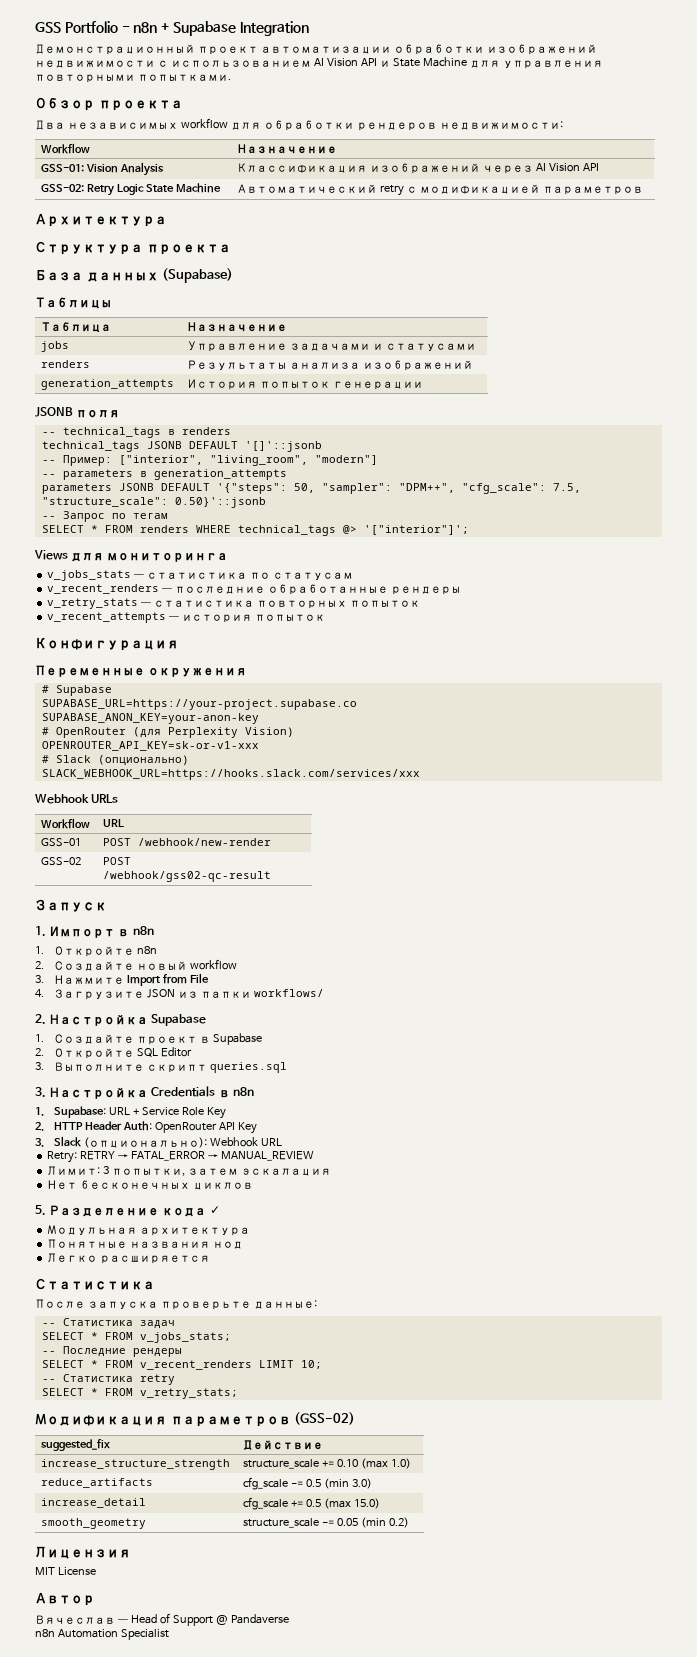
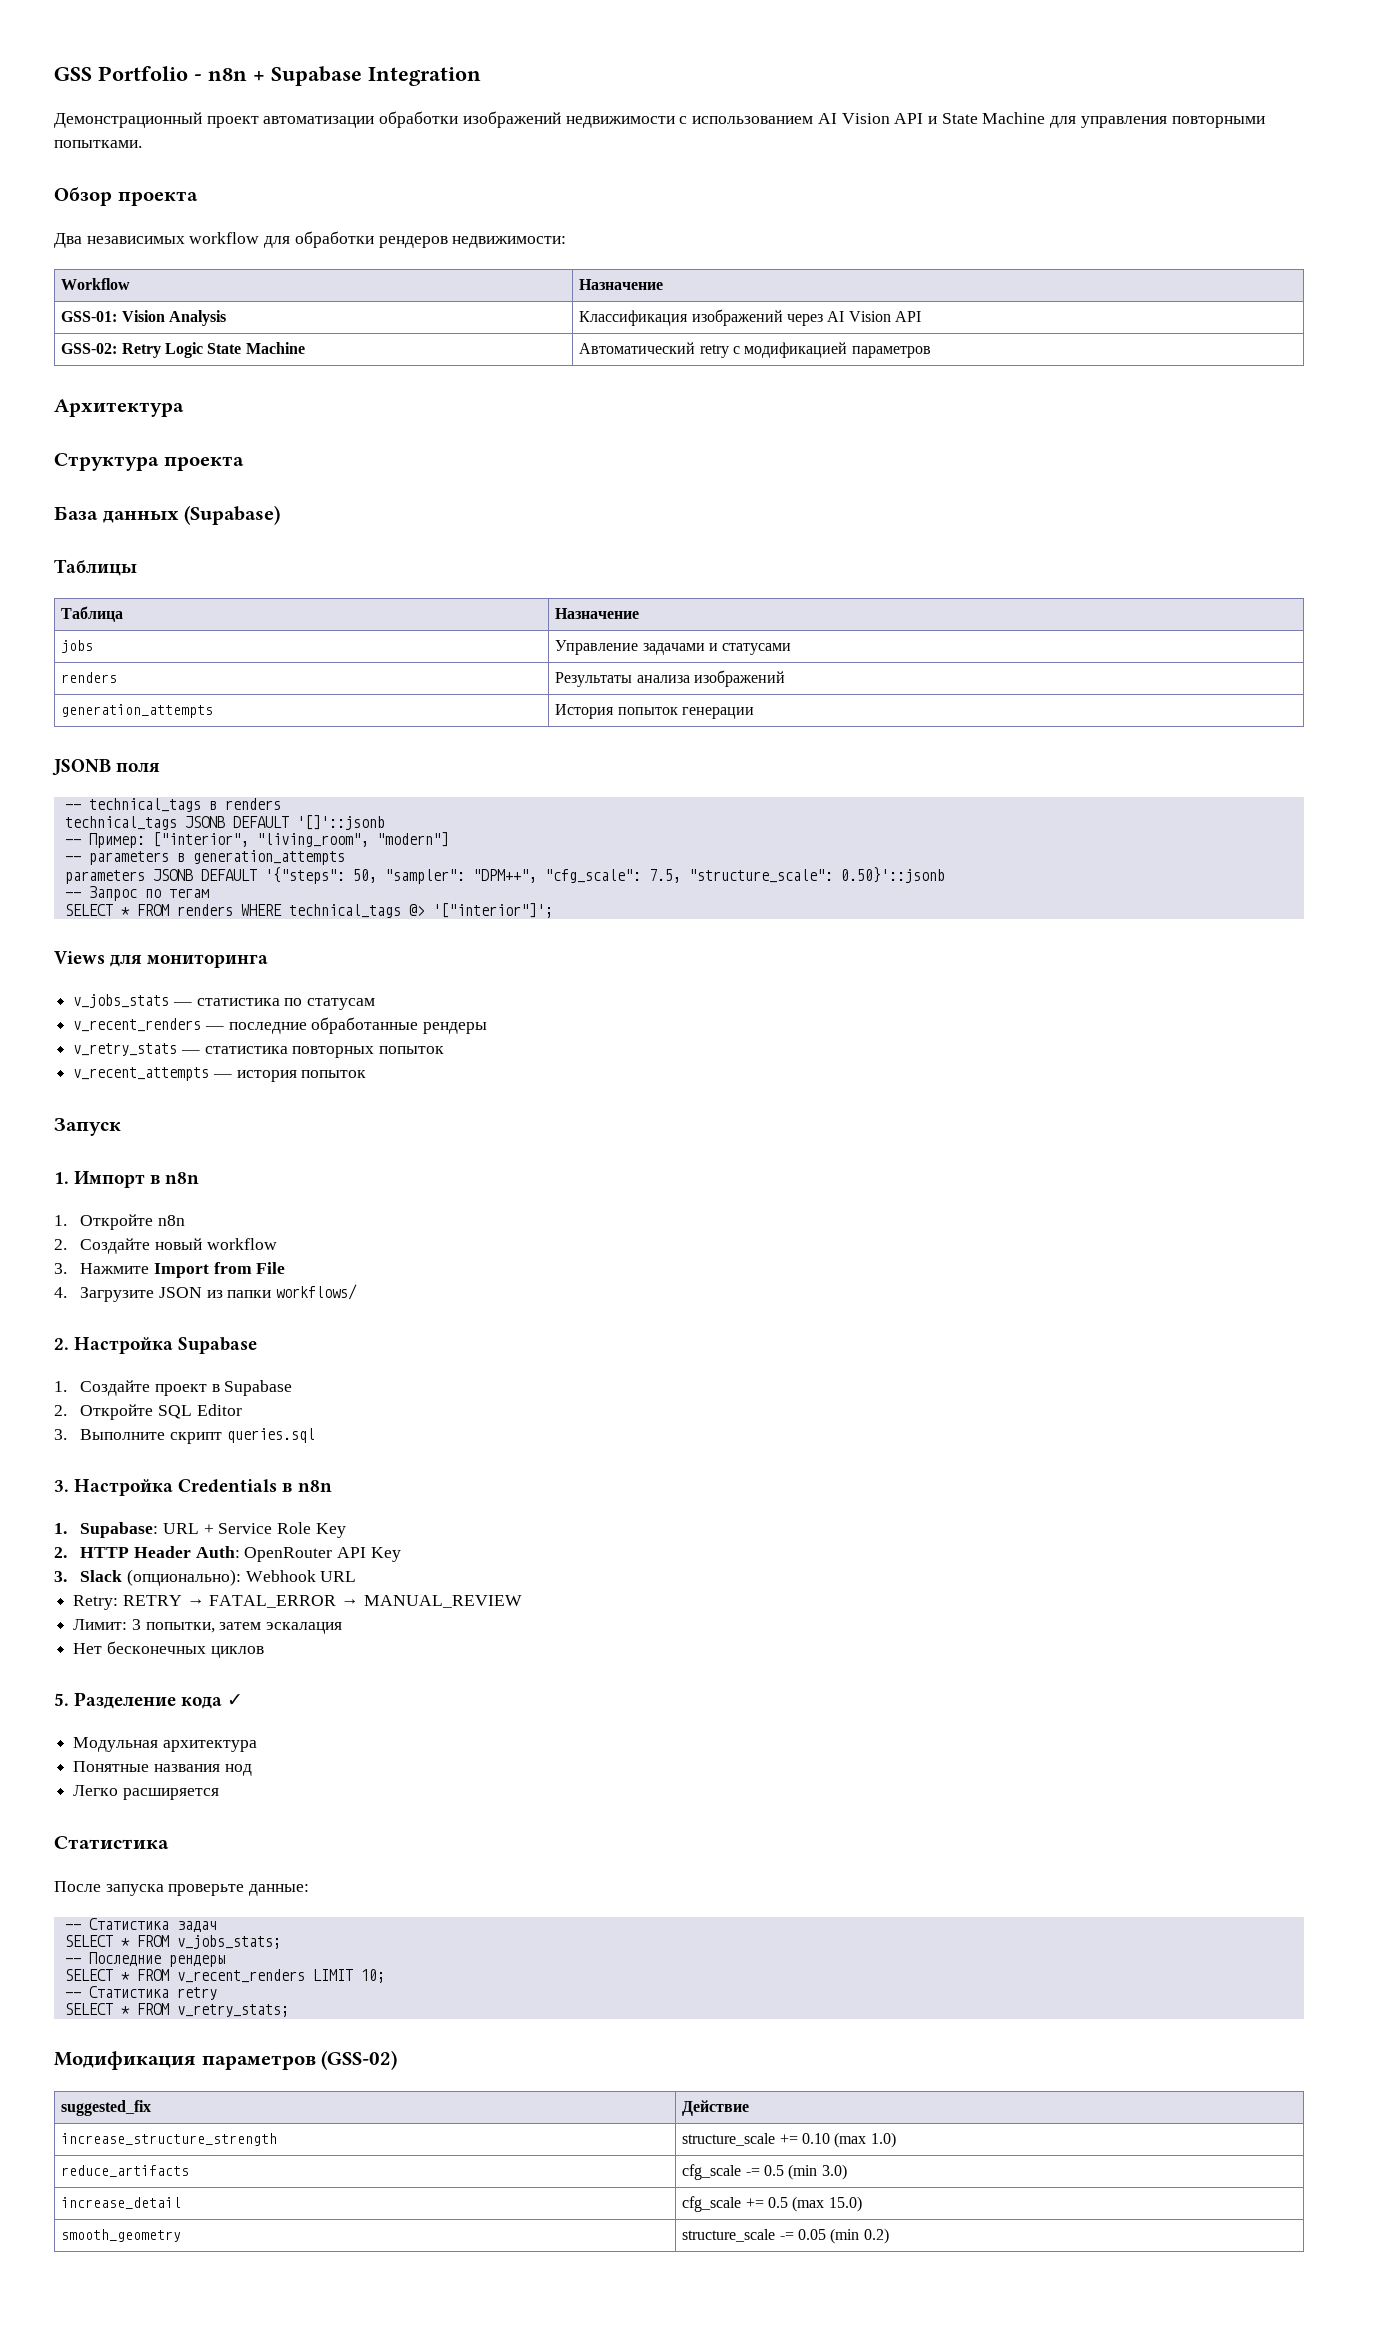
- Конфигурация
- Переменные окружения
- # Supabase
- SUPABASE_URL=https://your-project.supabase.co
- SUPABASE_ANON_KEY=your-anon-key
- # OpenRouter (для Perplexity Vision)
- OPENROUTER_API_KEY=sk-or-v1-xxx
- # Slack (опционально)
- SLACK_WEBHOOK_URL=https://hooks.slack.com/services/xxx
- Webhook URLs
- Workflow | URL
- GSS-01 | POST /webhook/new-render
- GSS-02 | POST /webhook/gss02-qc-result
- Лицензия
- MIT License
- Автор
- Вячеслав — Head of Support @ Pandaverse
- n8n Automation Specialist

